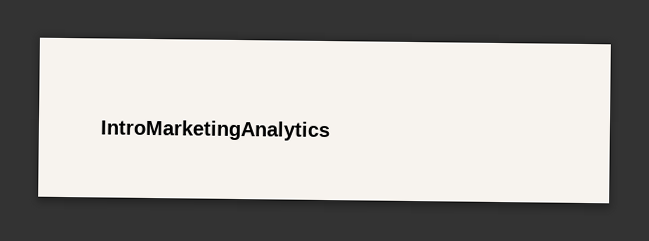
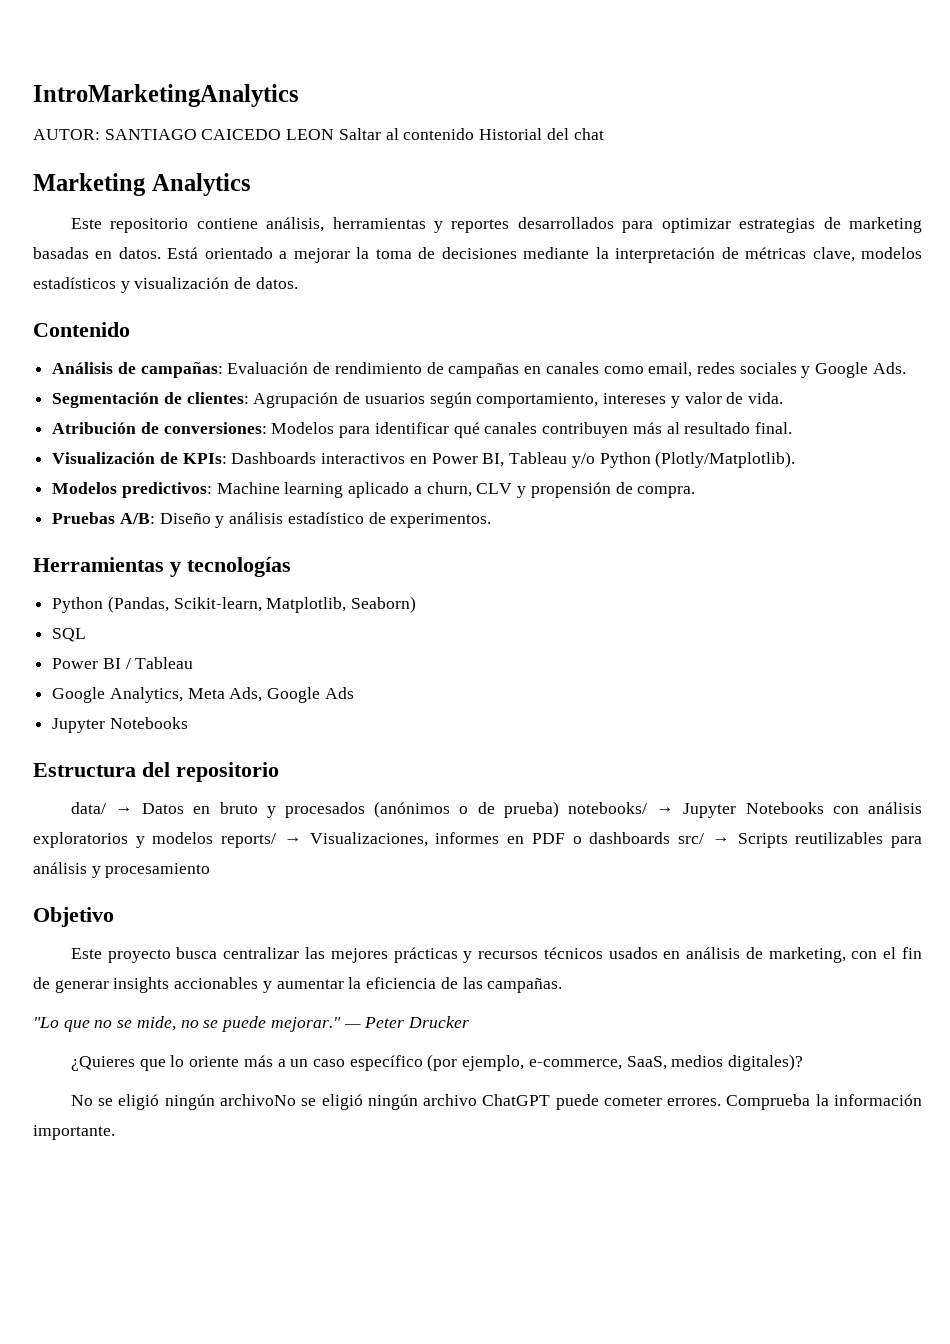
+ AUTOR: SANTIAGO CAICEDO LEON Saltar al contenido Historial del chat
+ Marketing Analytics
+ Este repositorio contiene análisis, herramientas y reportes desarrollados para optimizar estrategias de marketing basadas en datos. Está orientado a mejorar la toma de decisiones mediante la interpretación de métricas clave, modelos estadísticos y visualización de datos.
+ Contenido
+ Análisis de campañas: Evaluación de rendimiento de campañas en canales como email, redes sociales y Google Ads.
+ Segmentación de clientes: Agrupación de usuarios según comportamiento, intereses y valor de vida.
+ Atribución de conversiones: Modelos para identificar qué canales contribuyen más al resultado final.
+ Visualización de KPIs: Dashboards interactivos en Power BI, Tableau y/o Python (Plotly/Matplotlib).
+ Modelos predictivos: Machine learning aplicado a churn, CLV y propensión de compra.
+ Pruebas A/B: Diseño y análisis estadístico de experimentos.
+ Herramientas y tecnologías
+ Python (Pandas, Scikit-learn, Matplotlib, Seaborn)
+ SQL
+ Power BI / Tableau
+ Google Analytics, Meta Ads, Google Ads
+ Jupyter Notebooks
+ Estructura del repositorio
+ data/ → Datos en bruto y procesados (anónimos o de prueba) notebooks/ → Jupyter Notebooks con análisis exploratorios y modelos reports/ → Visualizaciones, informes en PDF o dashboards src/ → Scripts reutilizables para análisis y procesamiento
+ Objetivo
+ Este proyecto busca centralizar las mejores prácticas y recursos técnicos usados en análisis de marketing, con el fin de generar insights accionables y aumentar la eficiencia de las campañas.
+ "Lo que no se mide, no se puede mejorar." — Peter Drucker
+ ¿Quieres que lo oriente más a un caso específico (por ejemplo, e-commerce, SaaS, medios digitales)?
+ No se eligió ningún archivoNo se eligió ningún archivo ChatGPT puede cometer errores. Comprueba la información importante.

